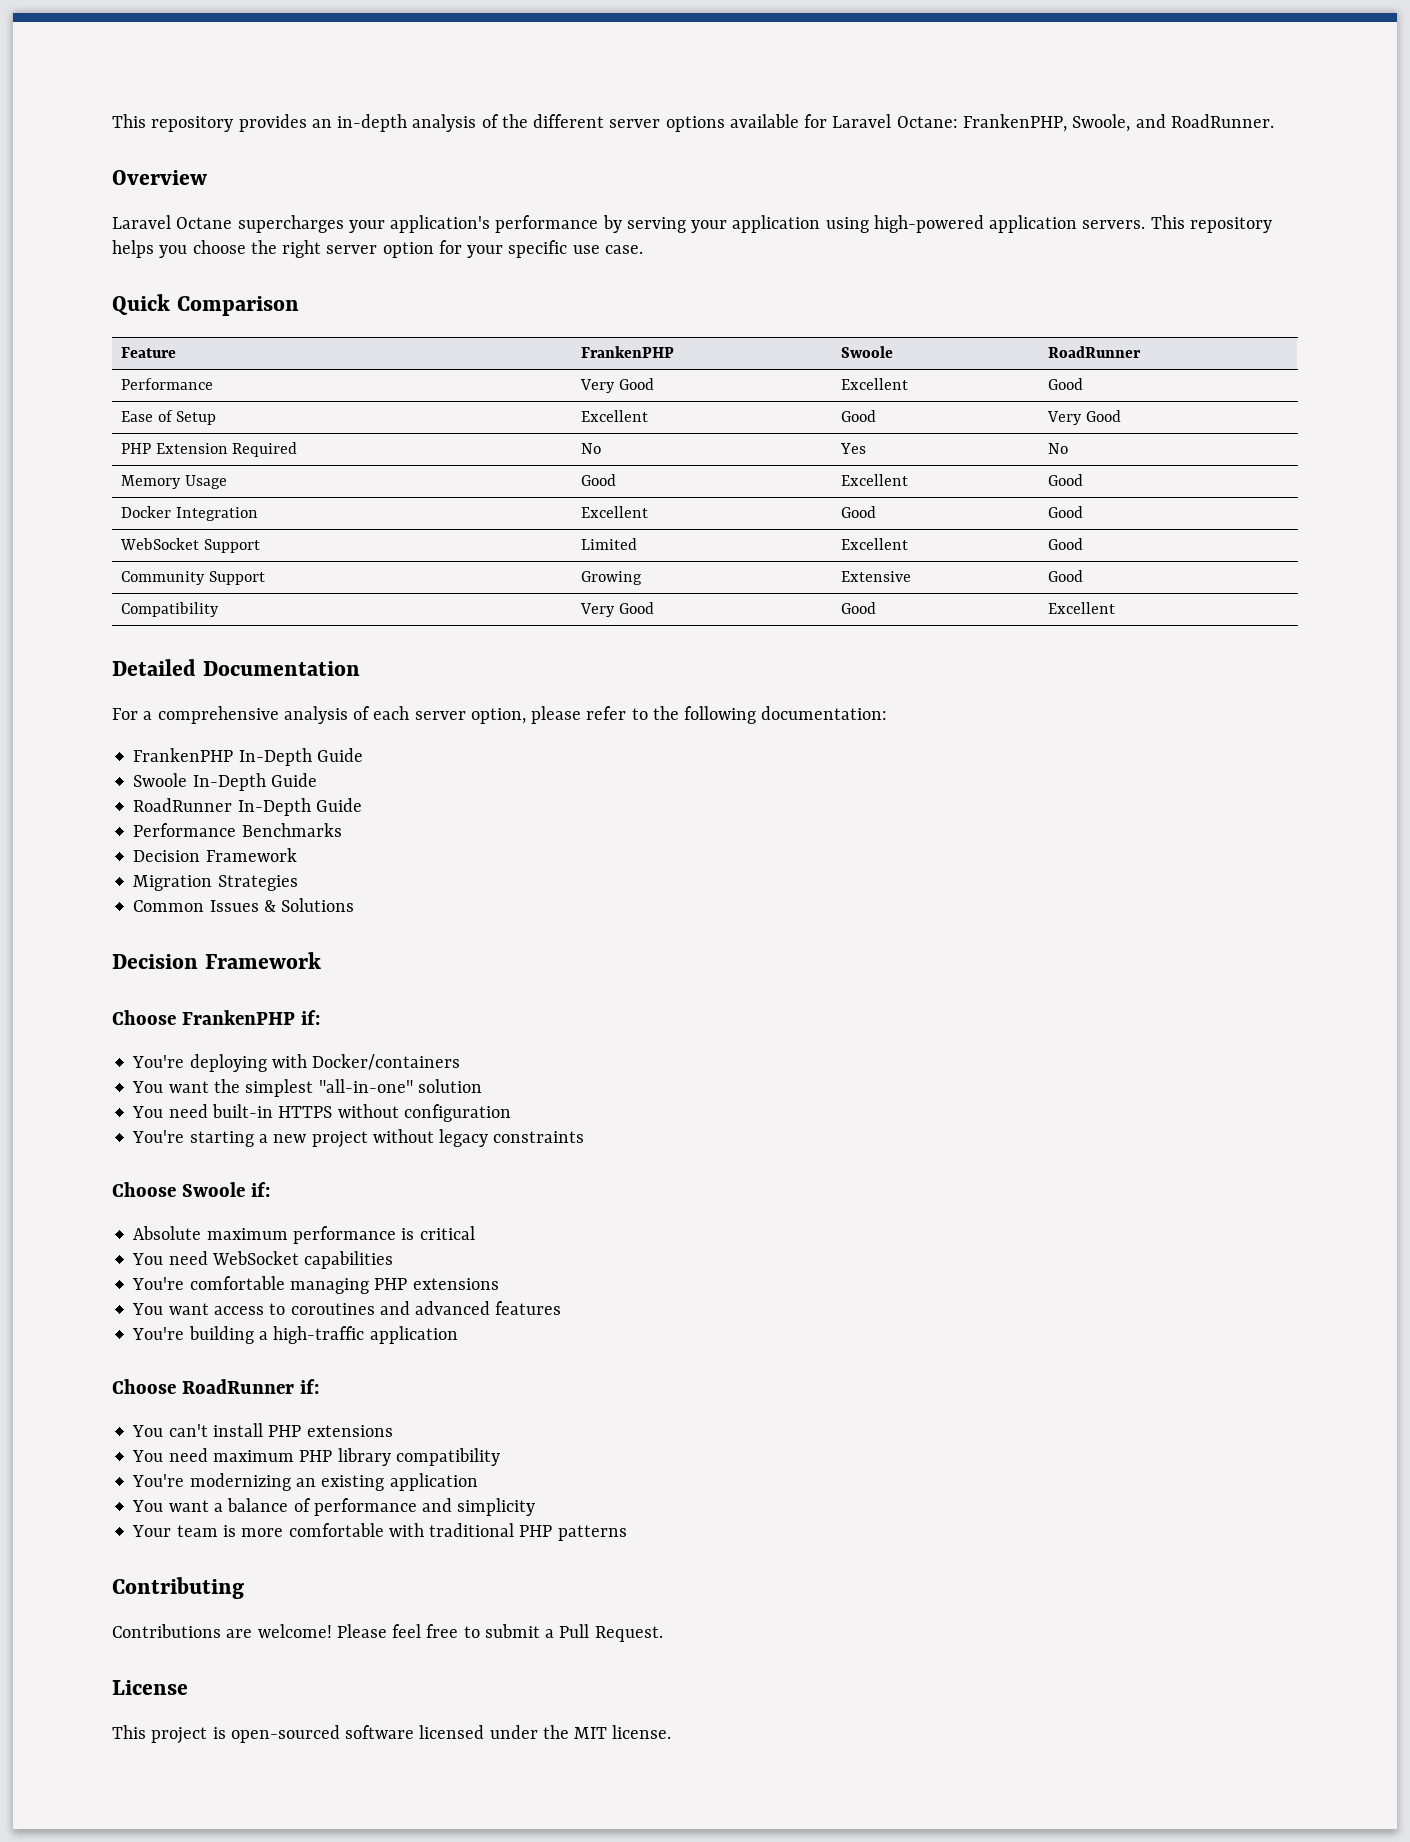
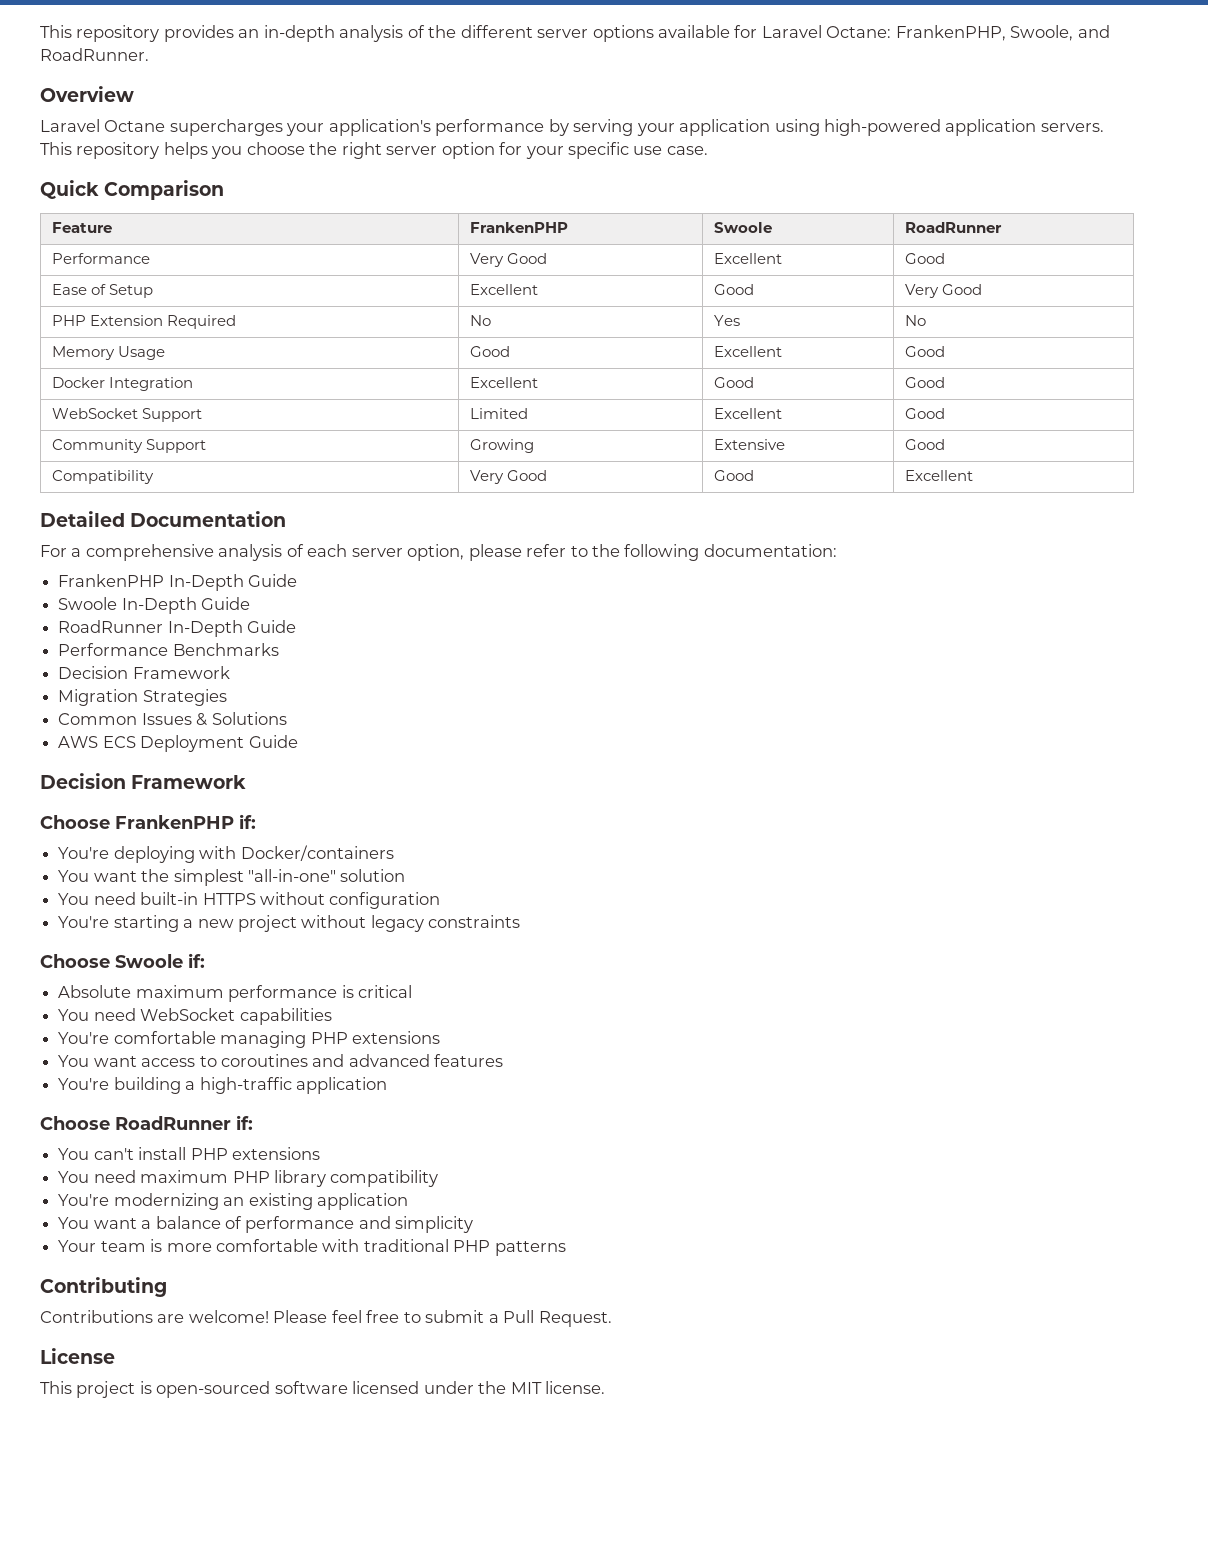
+ AWS ECS Deployment Guide

